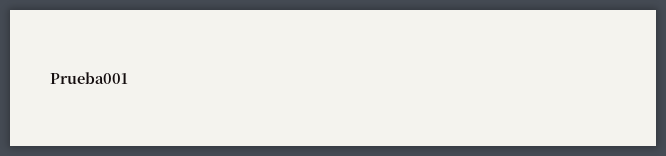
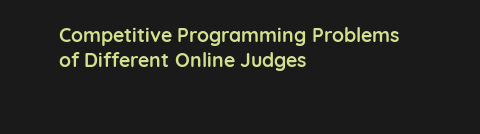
- Prueba001
+ Competitive Programming Problems of Different Online Judges

